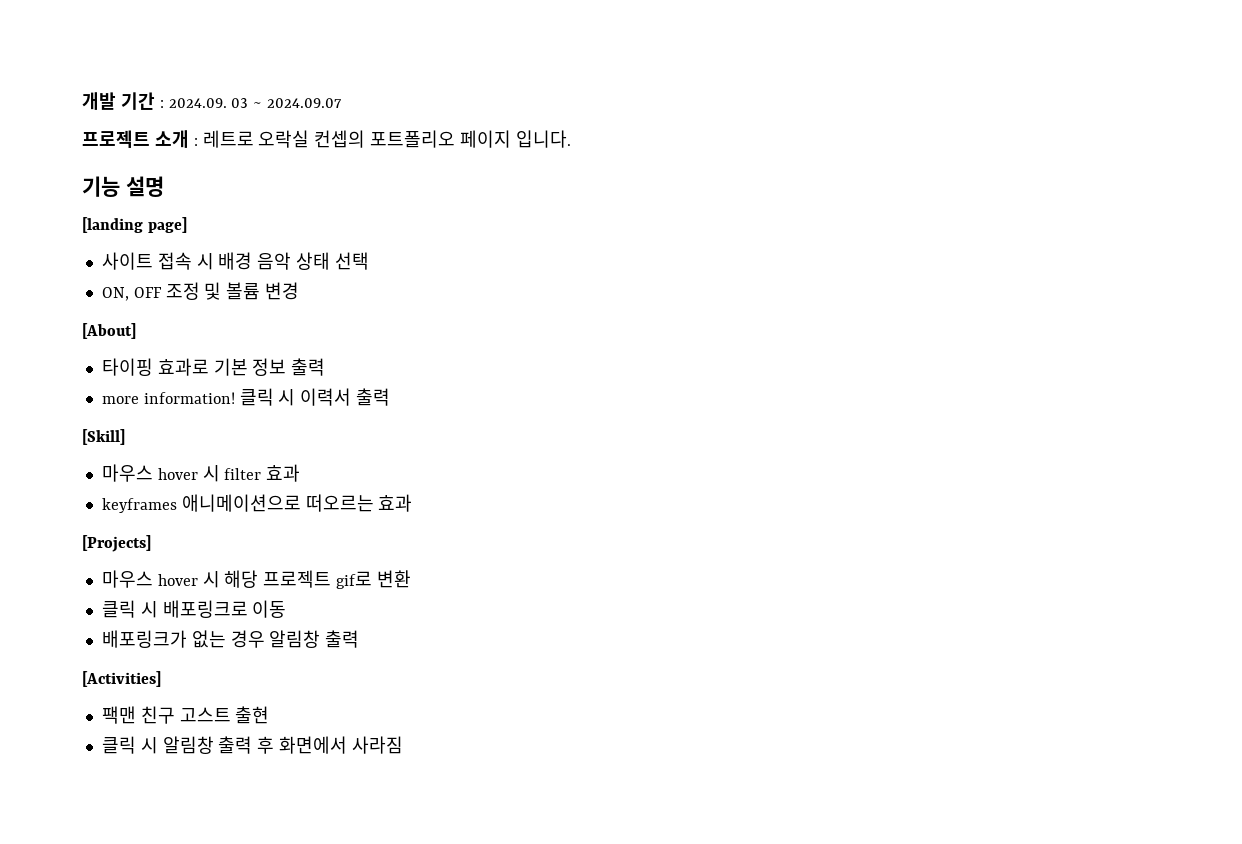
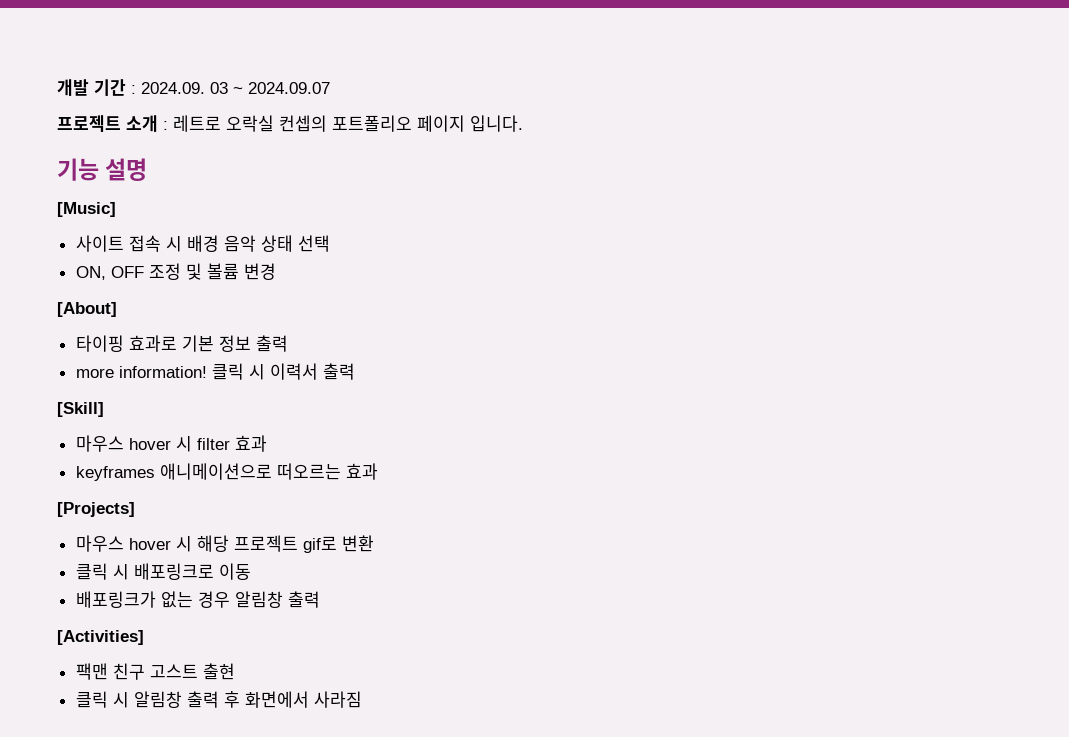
- [landing page]
+ [Music]

